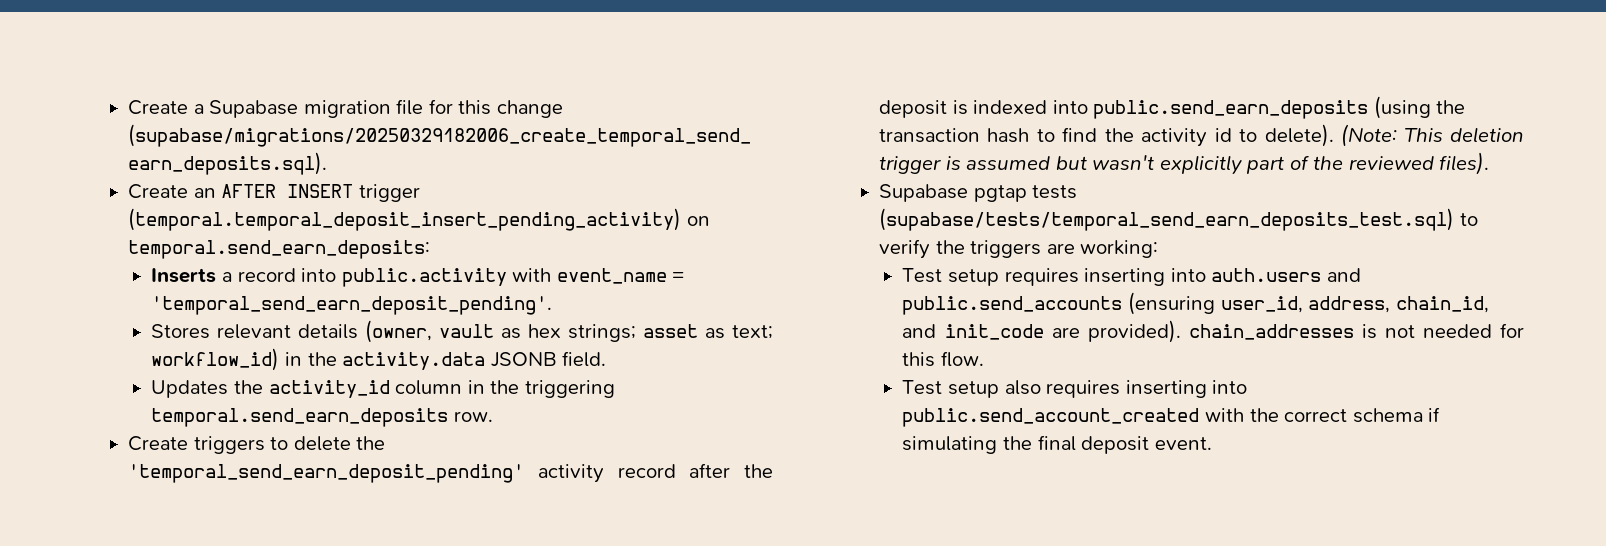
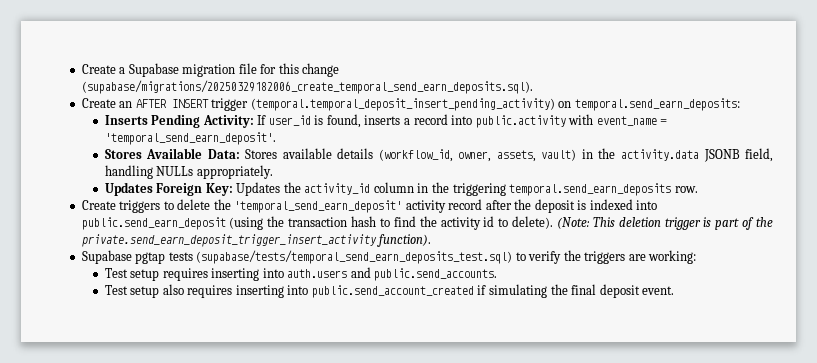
- Inserts a record into public.activity with event_name = 'temporal_send_earn_deposit_pending'.
- Stores relevant details (owner, vault as hex strings; asset as text; workflow_id) in the activity.data JSONB field.
- Updates the activity_id column in the triggering temporal.send_earn_deposits row.
+ Inserts Pending Activity: If user_id is found, inserts a record into public.activity with event_name = 'temporal_send_earn_deposit'.
+ Stores Available Data: Stores available details (workflow_id, owner, assets, vault) in the activity.data JSONB field, handling NULLs appropriately.
+ Updates Foreign Key: Updates the activity_id column in the triggering temporal.send_earn_deposits row.
- Create triggers to delete the 'temporal_send_earn_deposit_pending' activity record after the deposit is indexed into public.send_earn_deposits (using the transaction hash to find the activity id to delete).
+ Create triggers to delete the 'temporal_send_earn_deposit' activity record after the deposit is indexed into public.send_earn_deposit (using the transaction hash to find the activity id to delete).
- (Note: This deletion trigger is assumed but wasn't explicitly part of the reviewed files).
+ (Note: This deletion trigger is part of the private.send_earn_deposit_trigger_insert_activity function).
- Test setup requires inserting into auth.users and public.send_accounts (ensuring user_id, address, chain_id, and init_code are provided). chain_addresses is not needed for this flow.
+ Test setup requires inserting into auth.users and public.send_accounts.
- Test setup also requires inserting into public.send_account_created with the correct schema if simulating the final deposit event.
+ Test setup also requires inserting into public.send_account_created if simulating the final deposit event.

